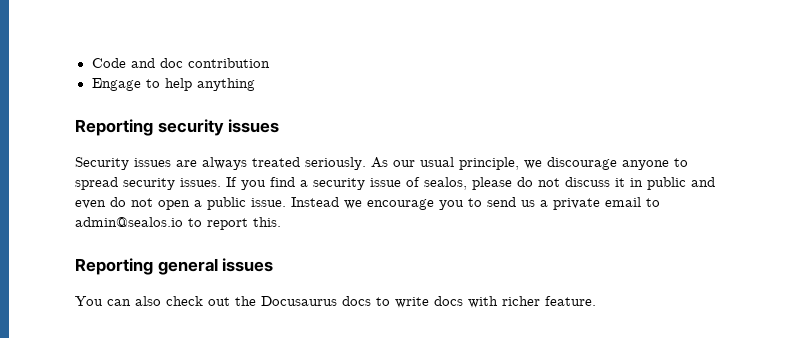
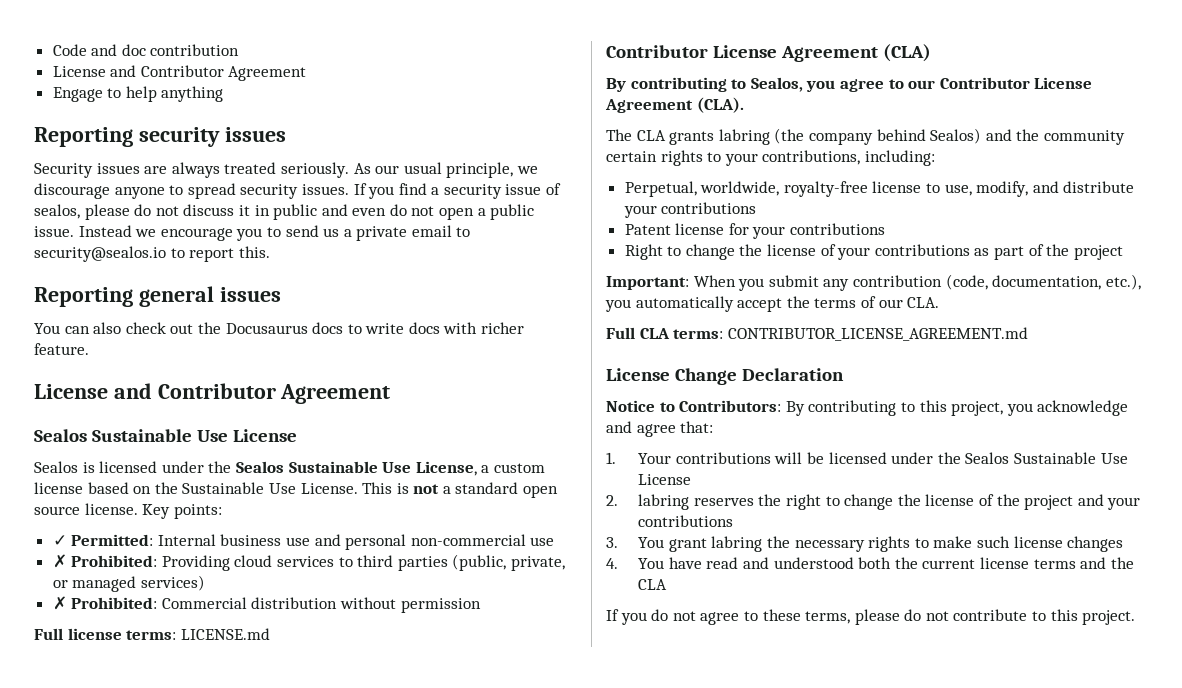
  Code and doc contribution
+ License and Contributor Agreement
- Instead we encourage you to send us a private email to admin@sealos.io to report this.
+ Instead we encourage you to send us a private email to security@sealos.io to report this.
  You can also check out the Docusaurus docs to write docs with richer feature.
+ License and Contributor Agreement
+ Sealos Sustainable Use License
+ Sealos is licensed under the Sealos Sustainable Use License, a custom license based on the Sustainable Use License. This is not a standard open source license. Key points:
+ ✓ Permitted: Internal business use and personal non-commercial use
+ ✗ Prohibited: Providing cloud services to third parties (public, private, or managed services)
+ ✗ Prohibited: Commercial distribution without permission
+ Full license terms: LICENSE.md
+ Contributor License Agreement (CLA)
+ By contributing to Sealos, you agree to our Contributor License Agreement (CLA).
+ The CLA grants labring (the company behind Sealos) and the community certain rights to your contributions, including:
+ Perpetual, worldwide, royalty-free license to use, modify, and distribute your contributions
+ Patent license for your contributions
+ Right to change the license of your contributions as part of the project
+ Important: When you submit any contribution (code, documentation, etc.), you automatically accept the terms of our CLA.
+ Full CLA terms: CONTRIBUTOR_LICENSE_AGREEMENT.md
+ License Change Declaration
+ Notice to Contributors: By contributing to this project, you acknowledge and agree that:
+ 1. Your contributions will be licensed under the Sealos Sustainable Use License
+ 2. labring reserves the right to change the license of the project and your contributions
+ 3. You grant labring the necessary rights to make such license changes
+ 4. You have read and understood both the current license terms and the CLA
+ If you do not agree to these terms, please do not contribute to this project.

